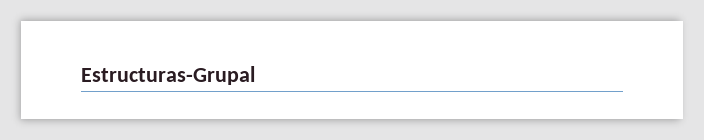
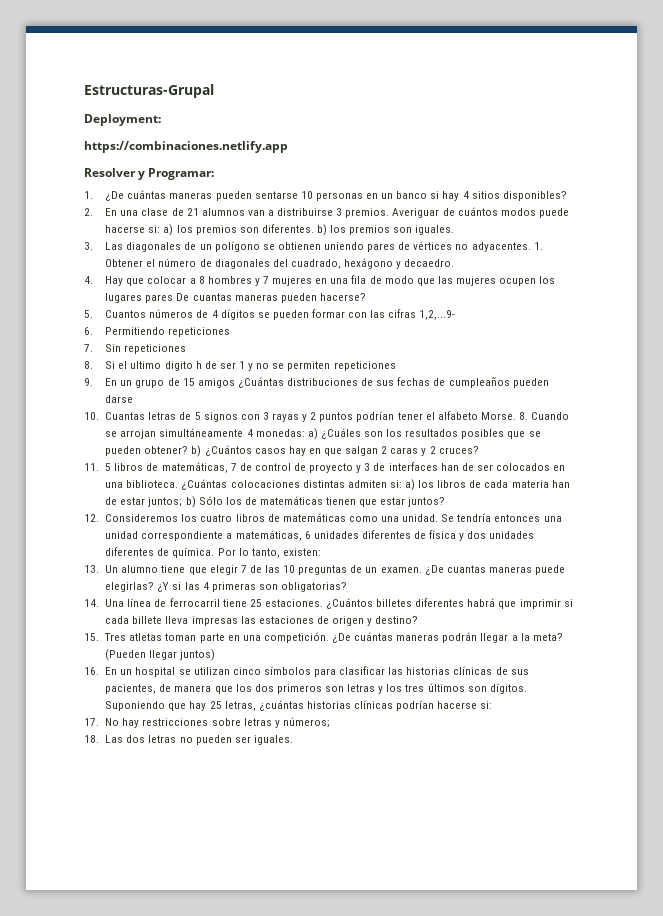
+ Deployment:
+ https://combinaciones.netlify.app
+ Resolver y Programar:
+ 1. ¿De cuántas maneras pueden sentarse 10 personas en un banco si hay 4 sitios disponibles?
+ 2. En una clase de 21 alumnos van a distribuirse 3 premios. Averiguar de cuántos modos puede hacerse si: a) los premios son diferentes. b) los premios son iguales.
+ 3. Las diagonales de un polígono se obtienen uniendo pares de vértices no adyacentes. 1. Obtener el número de diagonales del cuadrado, hexágono y decaedro.
+ 4. Hay que colocar a 8 hombres y 7 mujeres en una fila de modo que las mujeres ocupen los lugares pares De cuantas maneras pueden hacerse?
+ 5. Cuantos números de 4 dígitos se pueden formar con las cifras 1,2,...9-
+ 6. Permitiendo repeticiones
+ 7. Sin repeticiones
+ 8. Si el ultimo digito h de ser 1 y no se permiten repeticiones
+ 9. En un grupo de 15 amigos ¿Cuántas distribuciones de sus fechas de cumpleaños pueden darse
+ 10. Cuantas letras de 5 signos con 3 rayas y 2 puntos podrían tener el alfabeto Morse. 8. Cuando se arrojan simultáneamente 4 monedas: a) ¿Cuáles son los resultados posibles que se pueden obtener? b) ¿Cuántos casos hay en que salgan 2 caras y 2 cruces?
+ 11. 5 libros de matemáticas, 7 de control de proyecto y 3 de interfaces han de ser colocados en una biblioteca. ¿Cuántas colocaciones distintas admiten si: a) los libros de cada materia han de estar juntos; b) Sólo los de matemáticas tienen que estar juntos?
+ 12. Consideremos los cuatro libros de matemáticas como una unidad. Se tendría entonces una unidad correspondiente a matemáticas, 6 unidades diferentes de física y dos unidades diferentes de química. Por lo tanto, existen:
+ 13. Un alumno tiene que elegir 7 de las 10 preguntas de un examen. ¿De cuantas maneras puede elegirlas? ¿Y si las 4 primeras son obligatorias?
+ 14. Una línea de ferrocarril tiene 25 estaciones. ¿Cuántos billetes diferentes habrá que imprimir si cada billete lleva impresas las estaciones de origen y destino?
+ 15. Tres atletas toman parte en una competición. ¿De cuántas maneras podrán llegar a la meta? (Pueden llegar juntos)
+ 16. En un hospital se utilizan cinco símbolos para clasificar las historias clínicas de sus pacientes, de manera que los dos primeros son letras y los tres últimos son dígitos. Suponiendo que hay 25 letras, ¿cuántas historias clínicas podrían hacerse si:
+ 17. No hay restricciones sobre letras y números;
+ 18. Las dos letras no pueden ser iguales.

